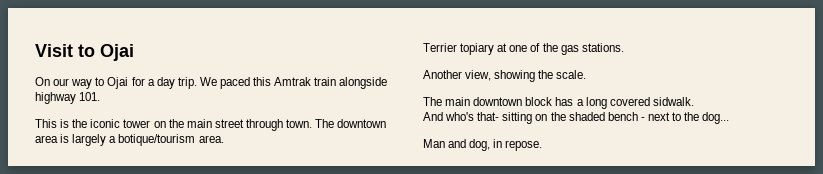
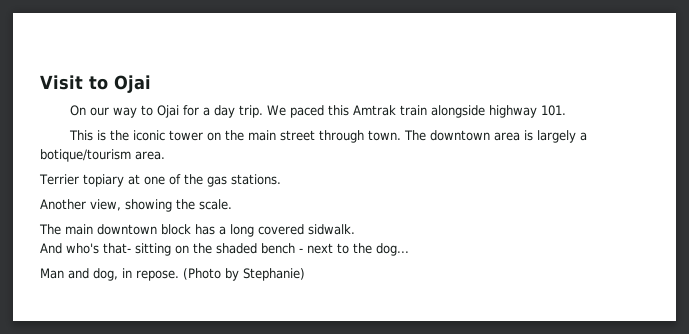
+ (Photo by Stephanie)

